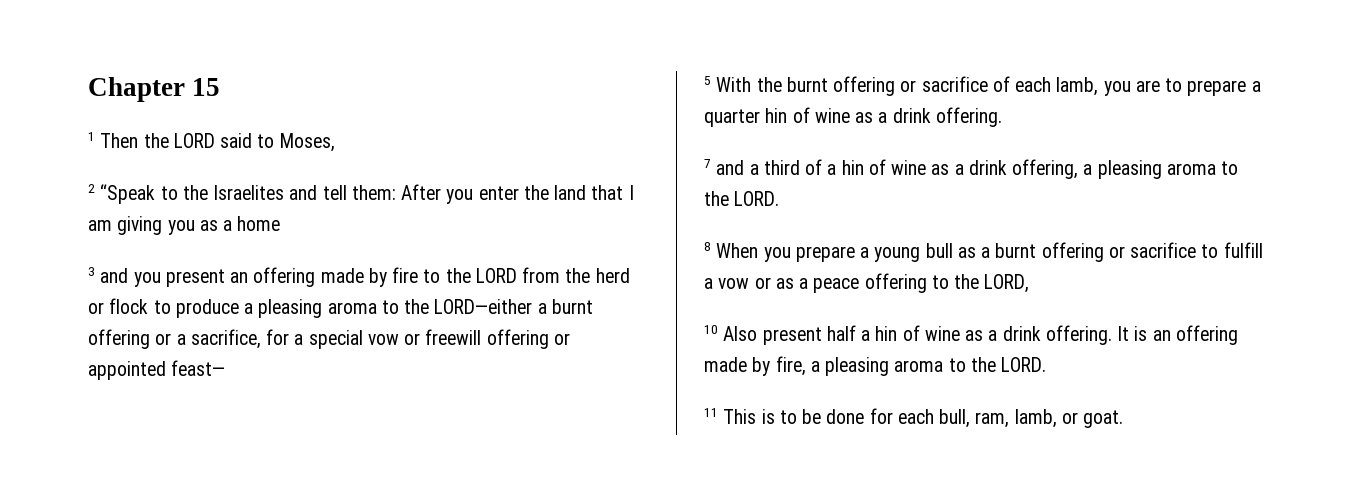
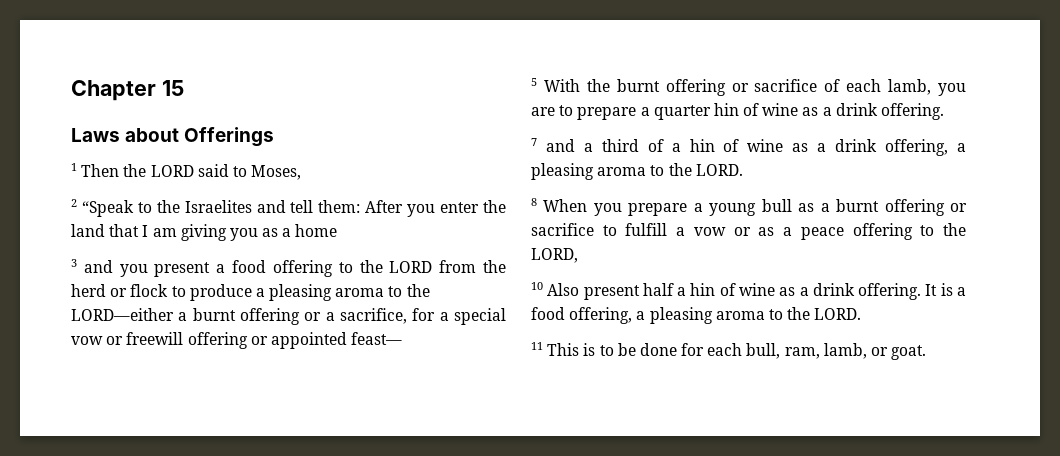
+ Laws about Offerings
- 3 and you present an offering made by fire to the LORD from the herd or flock to produce a pleasing aroma to the LORD—either a burnt offering or a sacrifice, for a special vow or freewill offering or appointed feast—
+ 3 and you present a food offering to the LORD from the herd or flock to produce a pleasing aroma to the LORD—either a burnt offering or a sacrifice, for a special vow or freewill offering or appointed feast—
- It is an offering made by fire, a pleasing aroma to the LORD.
+ It is a food offering, a pleasing aroma to the LORD.

